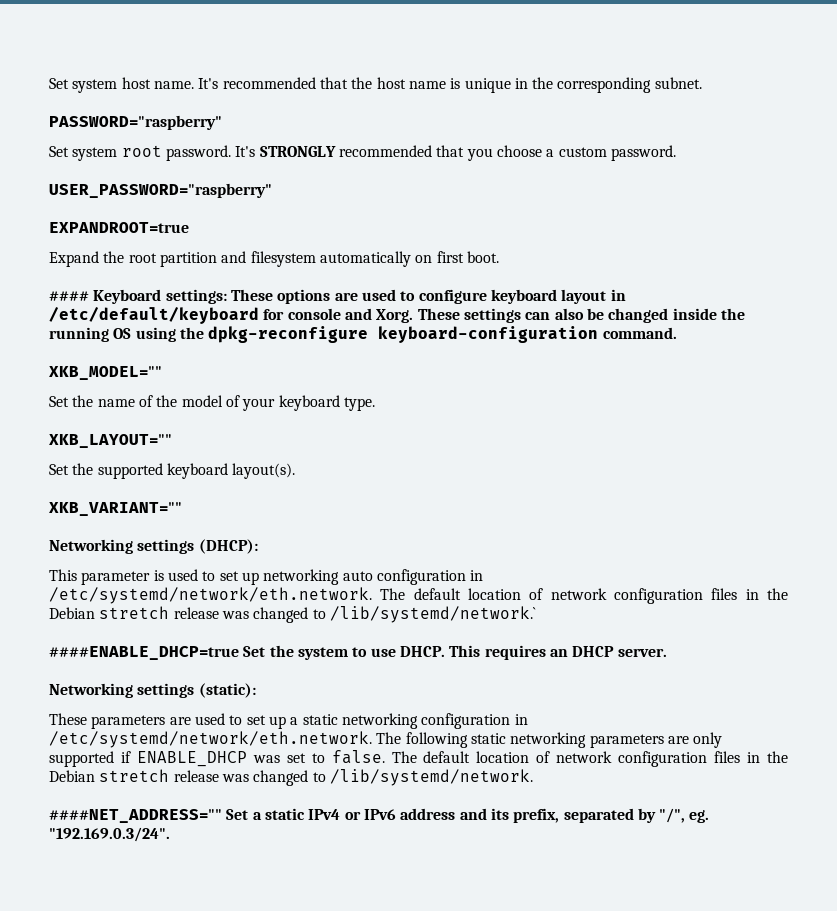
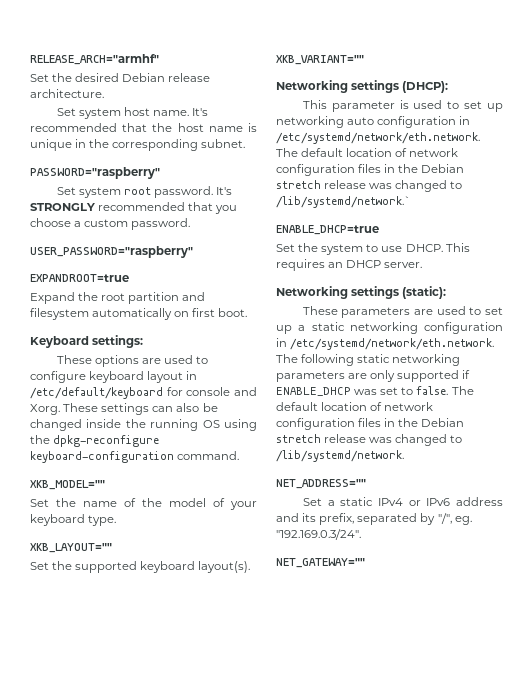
+ RELEASE_ARCH="armhf"
+ Set the desired Debian release architecture.
- #### Keyboard settings: These options are used to configure keyboard layout in /etc/default/keyboard for console and Xorg.
+ Keyboard settings:
+ These options are used to configure keyboard layout in /etc/default/keyboard for console and Xorg.
- ####ENABLE_DHCP=true Set the system to use DHCP.
+ ENABLE_DHCP=true
+ Set the system to use DHCP.
- ####NET_ADDRESS="" Set a static IPv4 or IPv6 address and its prefix, separated by "/", eg. "192.169.0.3/24".
+ NET_ADDRESS=""
+ Set a static IPv4 or IPv6 address and its prefix, separated by "/", eg. "192.169.0.3/24".
+ NET_GATEWAY=""

